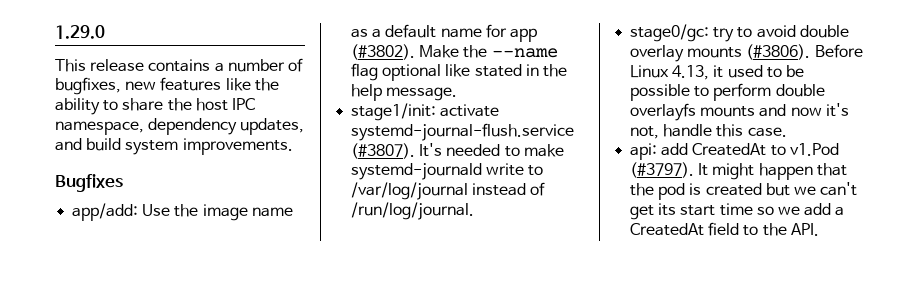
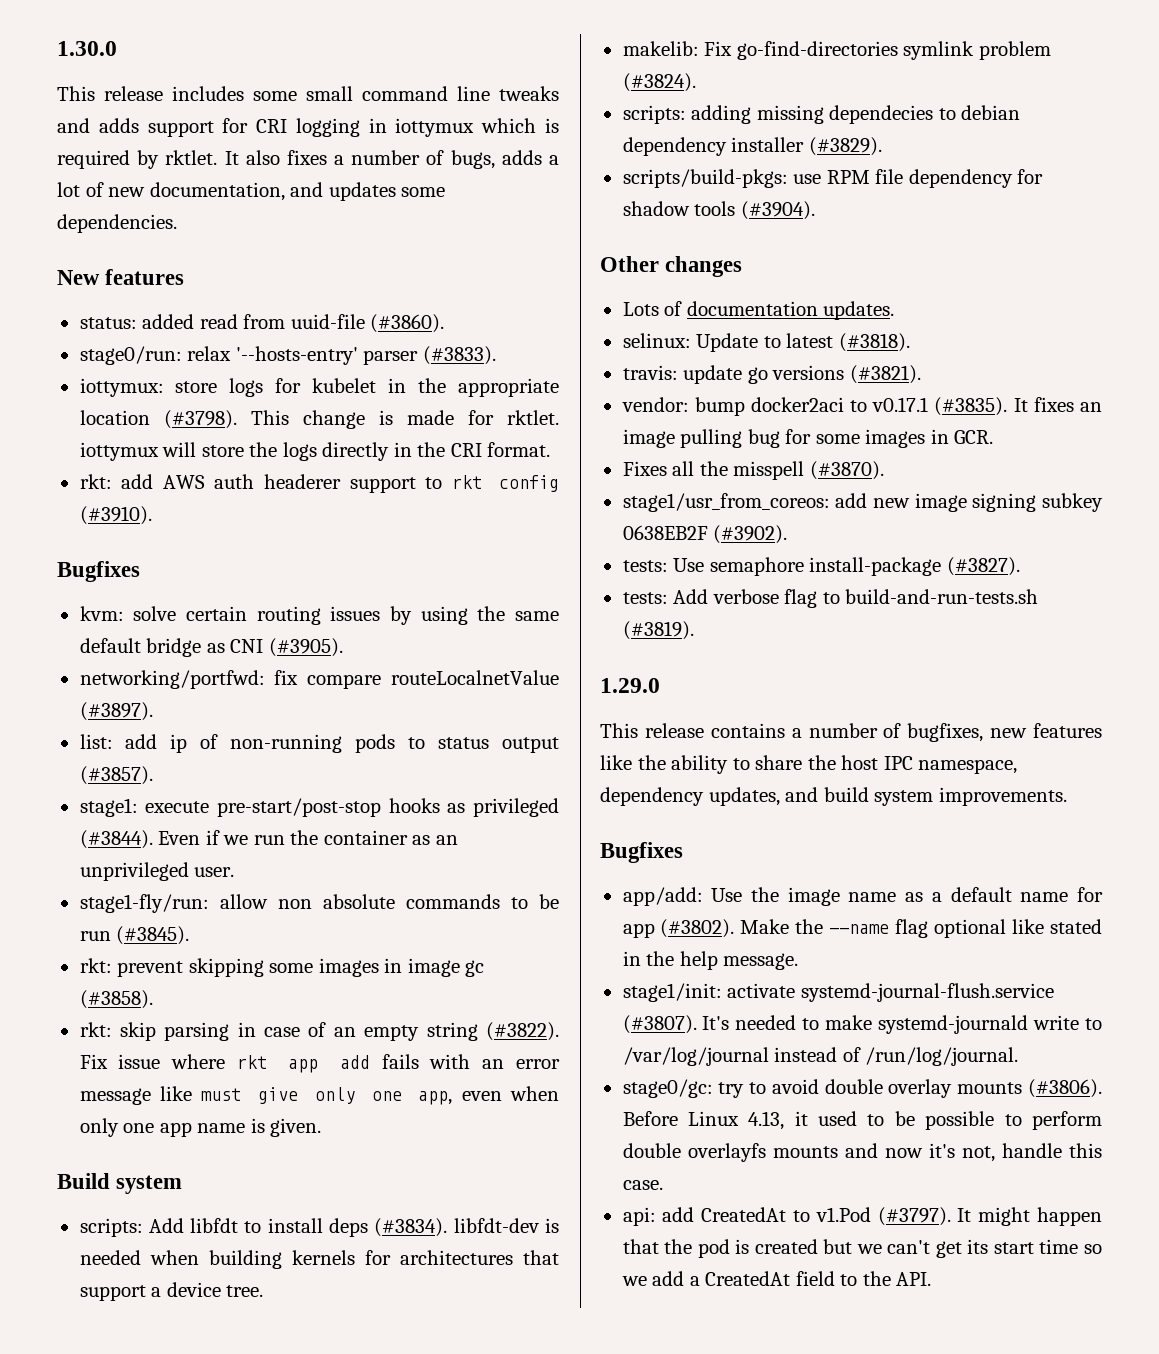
+ 1.30.0
+ This release includes some small command line tweaks and adds support for CRI logging in iottymux which is required by rktlet. It also fixes a number of bugs, adds a lot of new documentation, and updates some dependencies.
+ New features
+ status: added read from uuid-file (#3860).
+ stage0/run: relax '--hosts-entry' parser (#3833).
+ iottymux: store logs for kubelet in the appropriate location (#3798). This change is made for rktlet. iottymux will store the logs directly in the CRI format.
+ rkt: add AWS auth headerer support to rkt config (#3910).
+ Bugfixes
+ kvm: solve certain routing issues by using the same default bridge as CNI (#3905).
+ networking/portfwd: fix compare routeLocalnetValue (#3897).
+ list: add ip of non-running pods to status output (#3857).
+ stage1: execute pre-start/post-stop hooks as privileged (#3844). Even if we run the container as an unprivileged user.
+ stage1-fly/run: allow non absolute commands to be run (#3845).
+ rkt: prevent skipping some images in image gc (#3858).
+ rkt: skip parsing in case of an empty string (#3822). Fix issue where rkt app add fails with an error message like must give only one app, even when only one app name is given.
+ Build system
+ scripts: Add libfdt to install deps (#3834). libfdt-dev is needed when building kernels for architectures that support a device tree.
+ makelib: Fix go-find-directories symlink problem (#3824).
+ scripts: adding missing dependecies to debian dependency installer (#3829).
+ scripts/build-pkgs: use RPM file dependency for shadow tools (#3904).
+ Other changes
+ Lots of documentation updates.
+ selinux: Update to latest (#3818).
+ travis: update go versions (#3821).
+ vendor: bump docker2aci to v0.17.1 (#3835). It fixes an image pulling bug for some images in GCR.
+ Fixes all the misspell (#3870).
+ stage1/usr_from_coreos: add new image signing subkey 0638EB2F (#3902).
+ tests: Use semaphore install-package (#3827).
+ tests: Add verbose flag to build-and-run-tests.sh (#3819).

